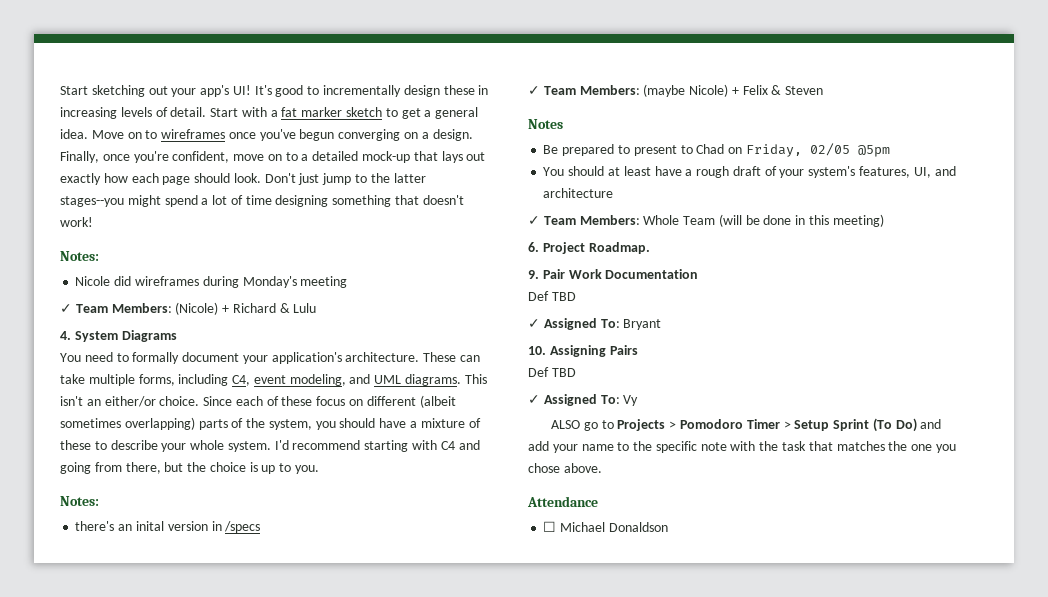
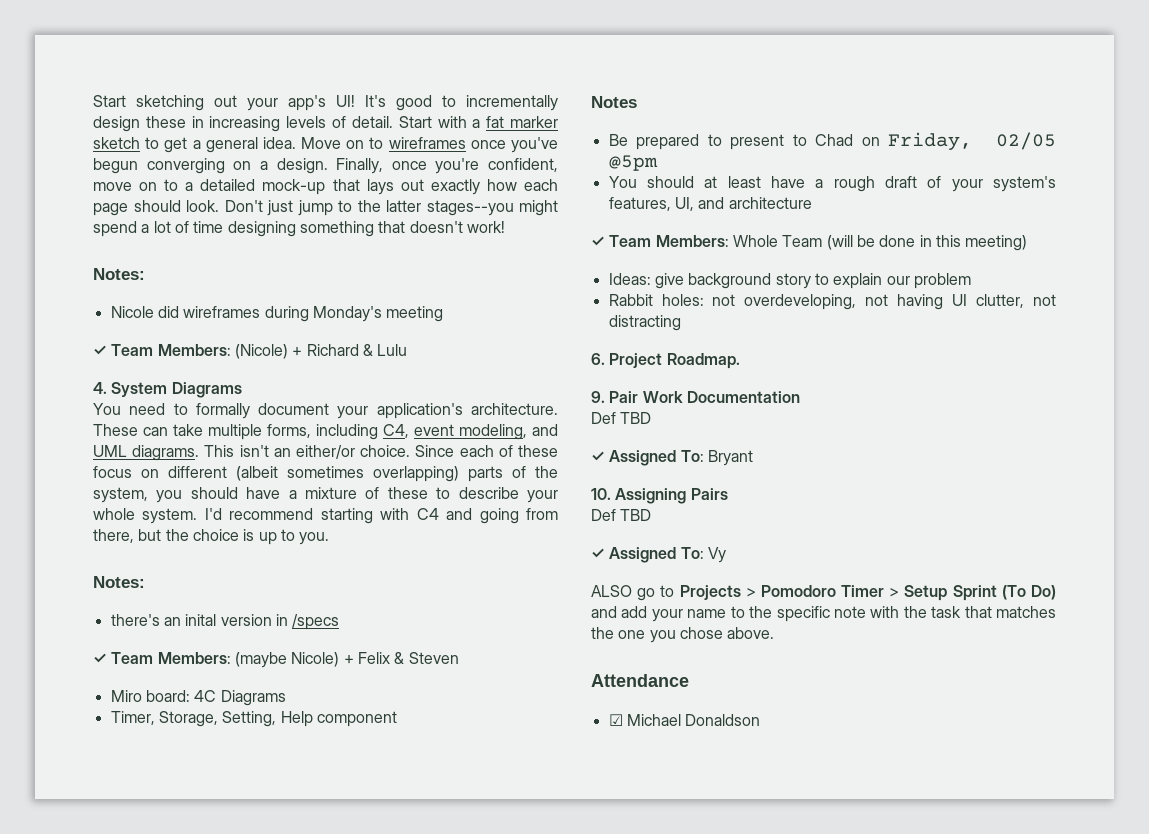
+ Miro board: 4C Diagrams
+ Timer, Storage, Setting, Help component
+ Ideas: give background story to explain our problem
+ Rabbit holes: not overdeveloping, not having UI clutter, not distracting
- ☐ Michael Donaldson
+ ☑ Michael Donaldson

